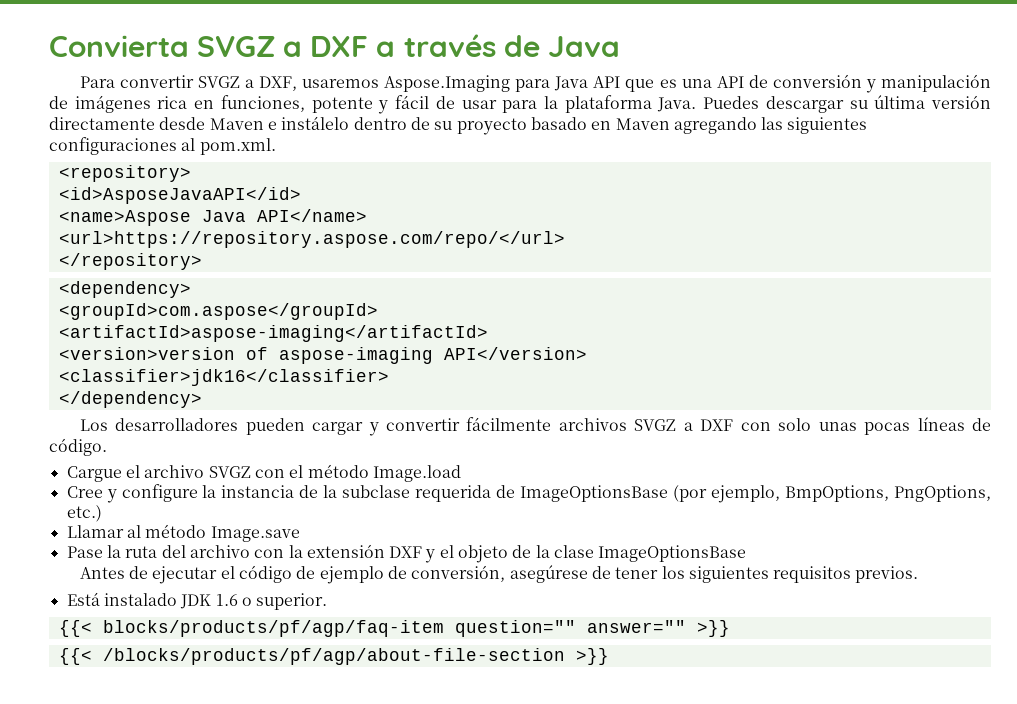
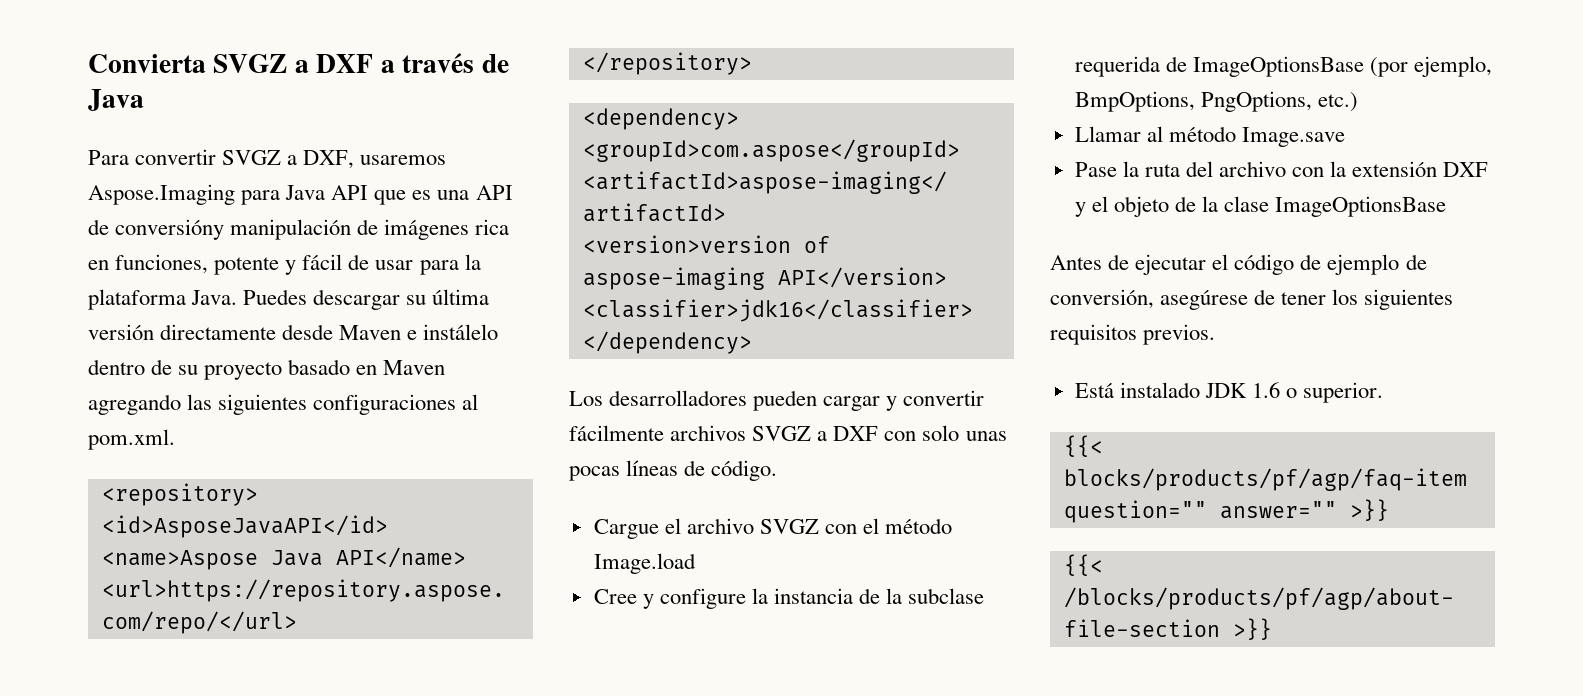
- Para convertir SVGZ a DXF, usaremos Aspose.Imaging para Java API que es una API de conversión y manipulación de imágenes rica en funciones, potente y fácil de usar para la plataforma Java.
+ Para convertir SVGZ a DXF, usaremos Aspose.Imaging para Java API que es una API de conversióny manipulación de imágenes rica en funciones, potente y fácil de usar para la plataforma Java.

